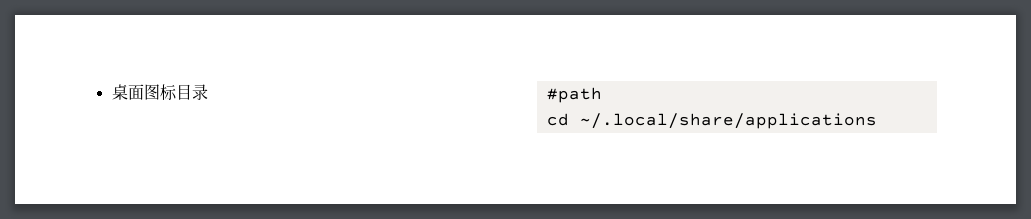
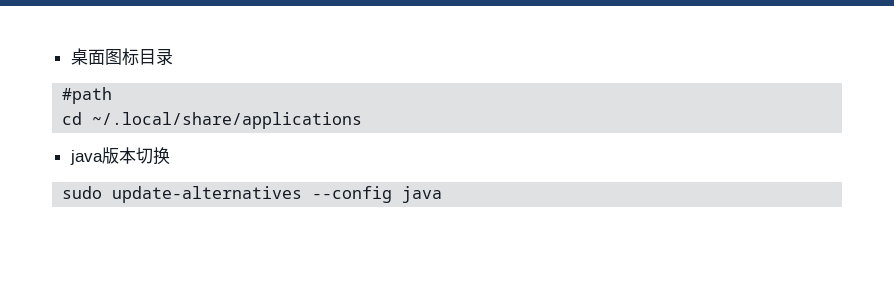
+ java版本切换
+ sudo update-alternatives --config java

